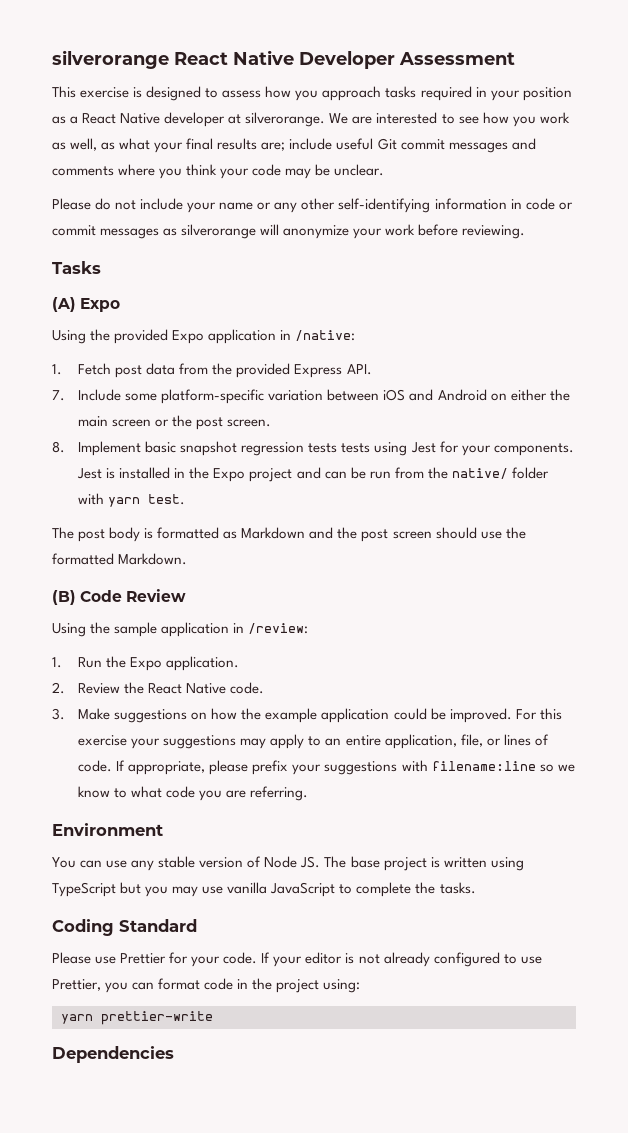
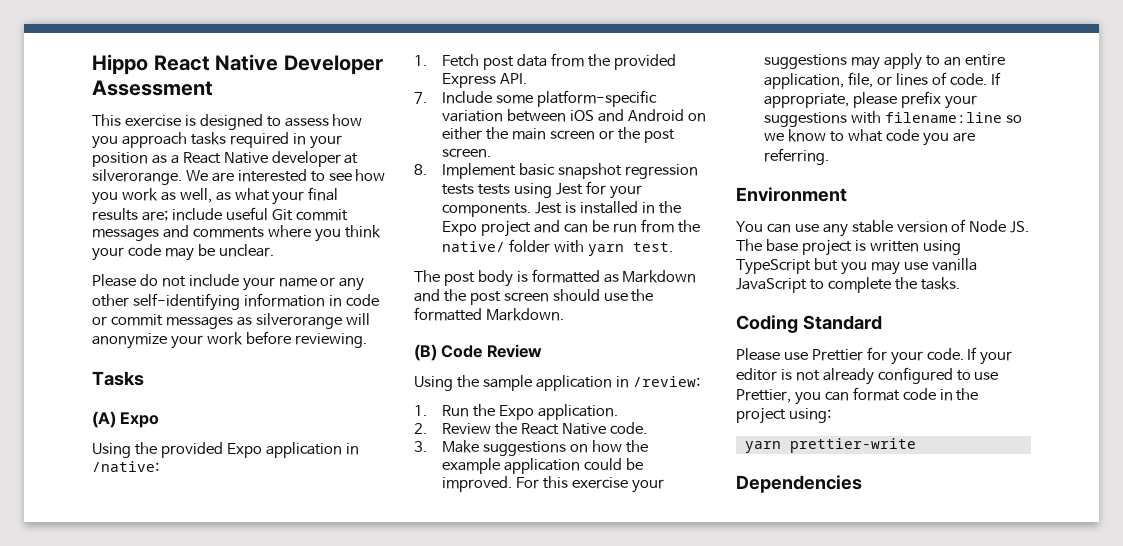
- silverorange React Native Developer Assessment
+ Hippo React Native Developer Assessment

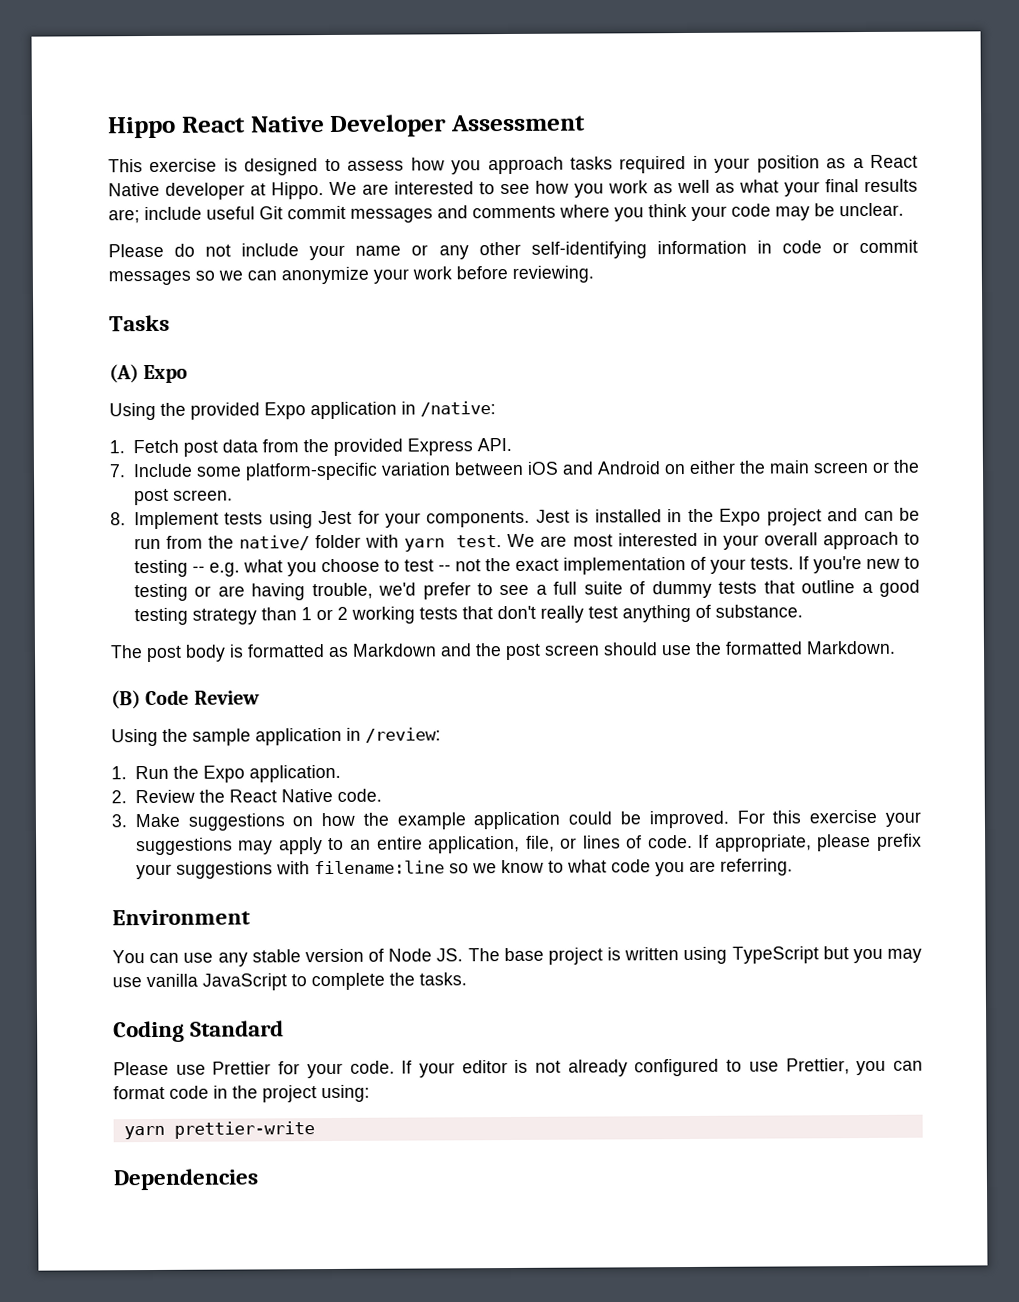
- This exercise is designed to assess how you approach tasks required in your position as a React Native developer at silverorange.
+ This exercise is designed to assess how you approach tasks required in your position as a React Native developer at Hippo.
- We are interested to see how you work as well, as what your final results are; include useful Git commit messages and comments where you think your code may be unclear.
+ We are interested to see how you work as well as what your final results are; include useful Git commit messages and comments where you think your code may be unclear.
- Please do not include your name or any other self-identifying information in code or commit messages as silverorange will anonymize your work before reviewing.
+ Please do not include your name or any other self-identifying information in code or commit messages so we can anonymize your work before reviewing.
- 8. Implement basic snapshot regression tests tests using Jest for your components.
+ 8. Implement tests using Jest for your components.
+ We are most interested in your overall approach to testing -- e.g. what you choose to test -- not the exact implementation of your tests. If you're new to testing or are having trouble, we'd prefer to see a full suite of dummy tests that outline a good testing strategy than 1 or 2 working tests that don't really test anything of substance.

